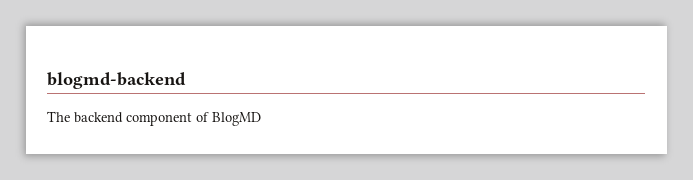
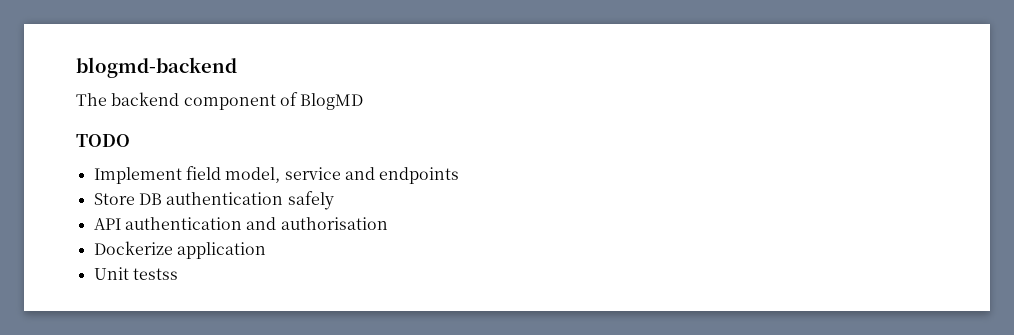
+ TODO
+ Implement field model, service and endpoints
+ Store DB authentication safely
+ API authentication and authorisation
+ Dockerize application
+ Unit testss

